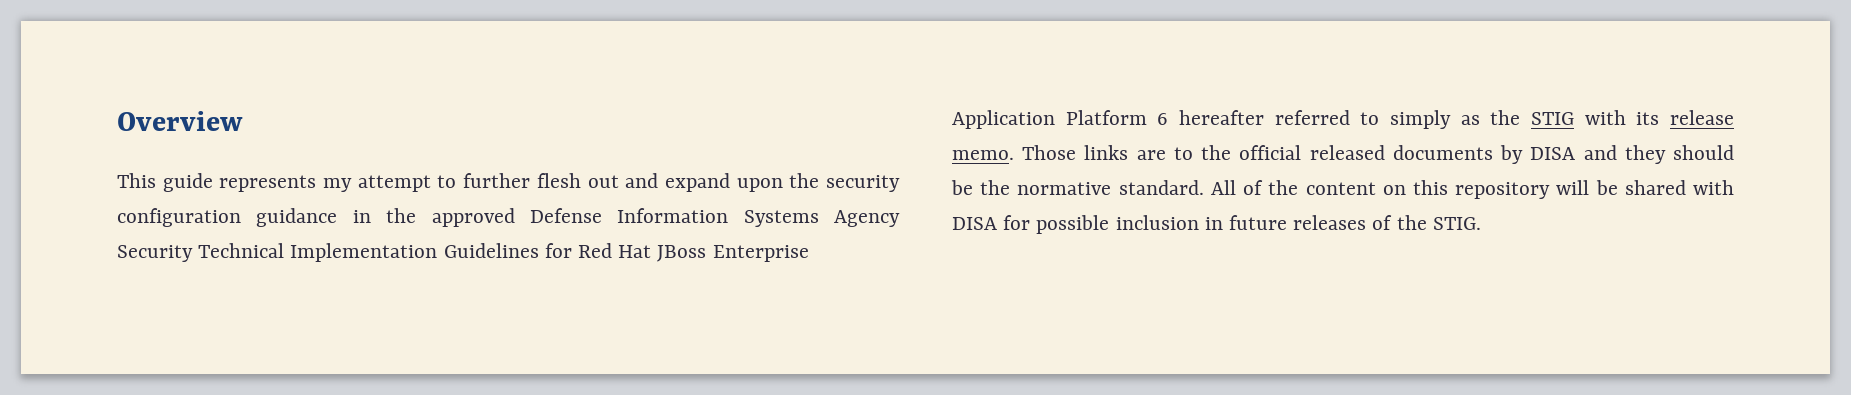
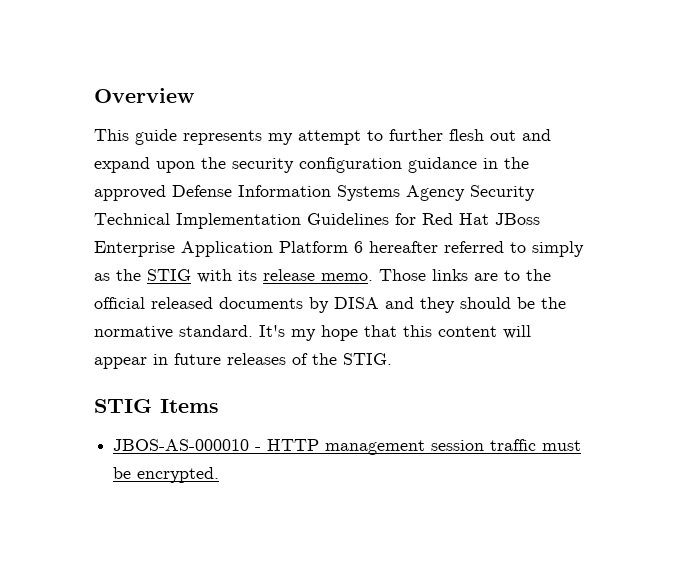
- All of the content on this repository will be shared with DISA for possible inclusion in future releases of the STIG.
+ It's my hope that this content will appear in future releases of the STIG.
+ STIG Items
+ JBOS-AS-000010 - HTTP management session traffic must be encrypted.

